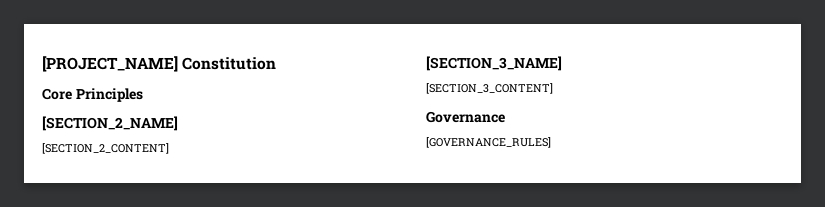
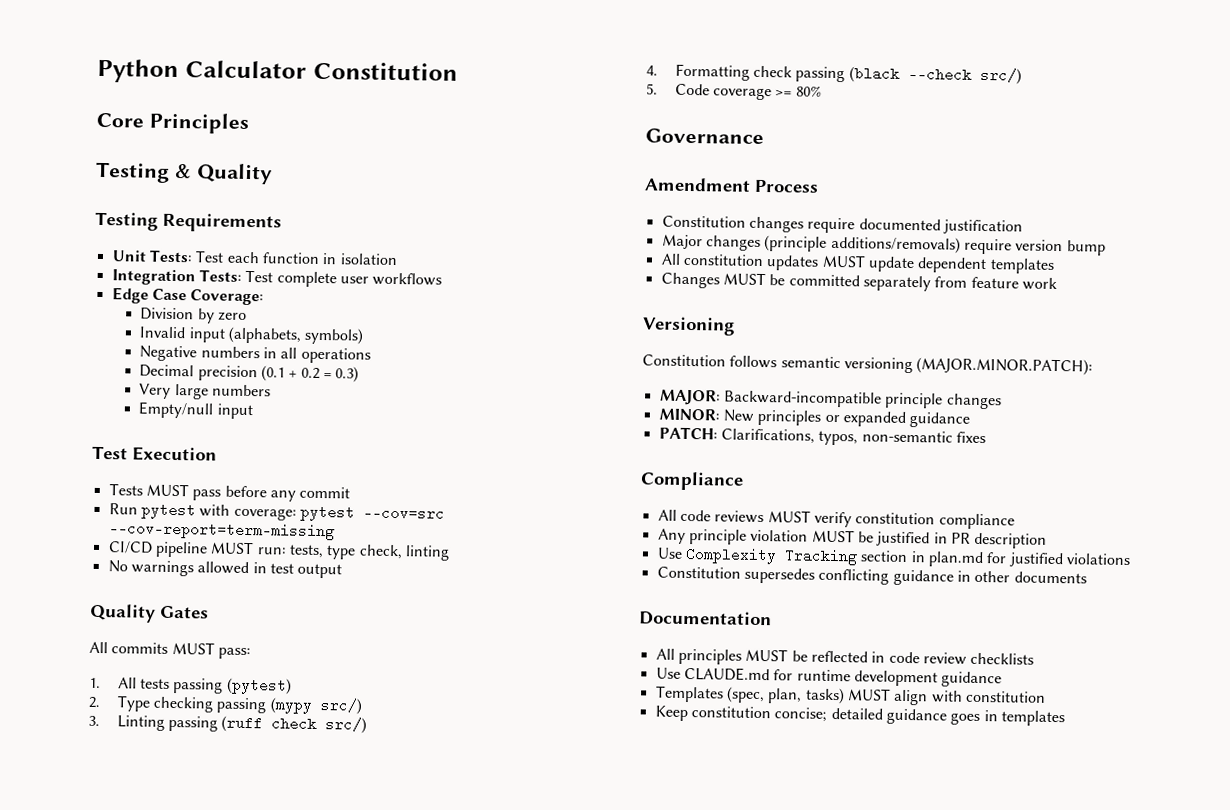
- [PROJECT_NAME] Constitution
+ Python Calculator Constitution
- [SECTION_2_NAME]
- [SECTION_2_CONTENT]
- [SECTION_3_NAME]
- [SECTION_3_CONTENT]
+ Testing & Quality
+ Testing Requirements
+ Unit Tests: Test each function in isolation
+ Integration Tests: Test complete user workflows
+ Edge Case Coverage:
+ Division by zero
+ Invalid input (alphabets, symbols)
+ Negative numbers in all operations
+ Decimal precision (0.1 + 0.2 = 0.3)
+ Very large numbers
+ Empty/null input
+ Test Execution
+ Tests MUST pass before any commit
+ Run pytest with coverage: pytest --cov=src --cov-report=term-missing
+ CI/CD pipeline MUST run: tests, type check, linting
+ No warnings allowed in test output
+ Quality Gates
+ All commits MUST pass:
+ 1. All tests passing (pytest)
+ 2. Type checking passing (mypy src/)
+ 3. Linting passing (ruff check src/)
+ 4. Formatting check passing (black --check src/)
+ 5. Code coverage >= 80%
  Governance
- [GOVERNANCE_RULES]
+ Amendment Process
+ Constitution changes require documented justification
+ Major changes (principle additions/removals) require version bump
+ All constitution updates MUST update dependent templates
+ Changes MUST be committed separately from feature work
+ Versioning
+ Constitution follows semantic versioning (MAJOR.MINOR.PATCH):
+ MAJOR: Backward-incompatible principle changes
+ MINOR: New principles or expanded guidance
+ PATCH: Clarifications, typos, non-semantic fixes
+ Compliance
+ All code reviews MUST verify constitution compliance
+ Any principle violation MUST be justified in PR description
+ Use Complexity Tracking section in plan.md for justified violations
+ Constitution supersedes conflicting guidance in other documents
+ Documentation
+ All principles MUST be reflected in code review checklists
+ Use CLAUDE.md for runtime development guidance
+ Templates (spec, plan, tasks) MUST align with constitution
+ Keep constitution concise; detailed guidance goes in templates

